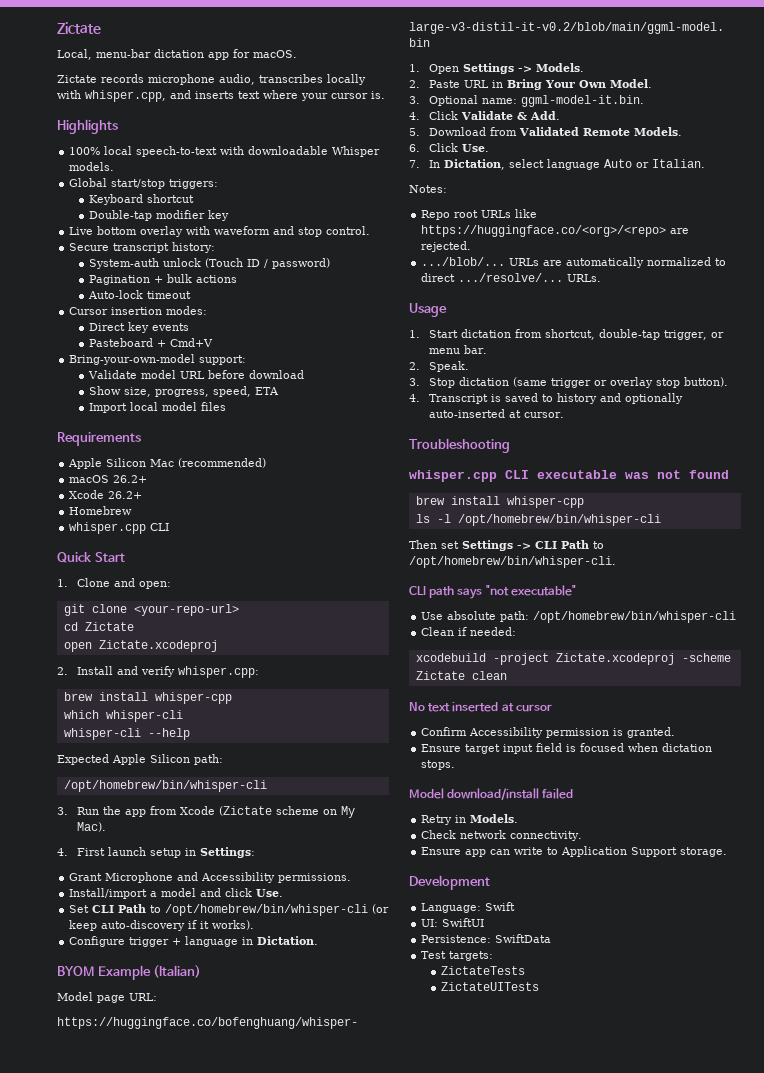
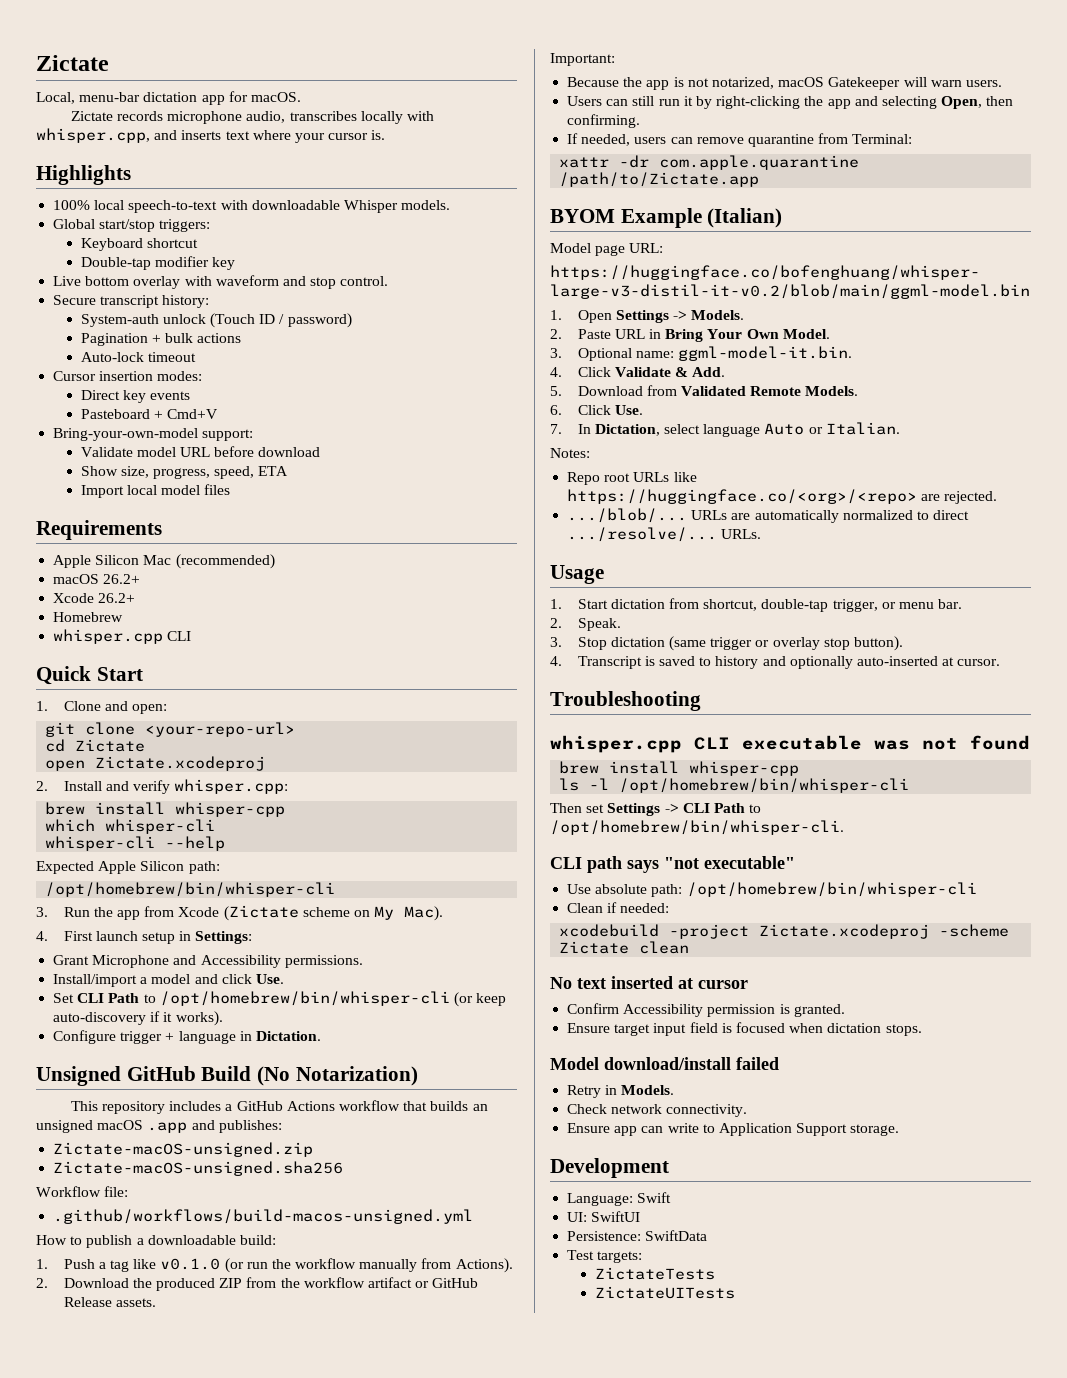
+ Unsigned GitHub Build (No Notarization)
+ This repository includes a GitHub Actions workflow that builds an unsigned macOS .app and publishes:
+ Zictate-macOS-unsigned.zip
+ Zictate-macOS-unsigned.sha256
+ Workflow file:
+ .github/workflows/build-macos-unsigned.yml
+ How to publish a downloadable build:
+ 1. Push a tag like v0.1.0 (or run the workflow manually from Actions).
+ 2. Download the produced ZIP from the workflow artifact or GitHub Release assets.
+ Important:
+ Because the app is not notarized, macOS Gatekeeper will warn users.
+ Users can still run it by right-clicking the app and selecting Open, then confirming.
+ If needed, users can remove quarantine from Terminal:
+ xattr -dr com.apple.quarantine /path/to/Zictate.app

